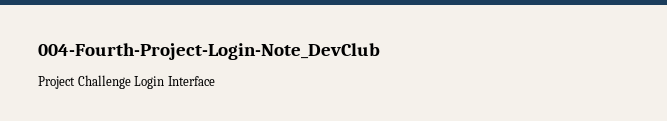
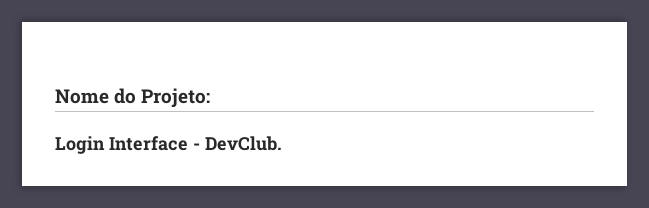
- 004-Fourth-Project-Login-Note_DevClub
- Project Challenge Login Interface
+ Nome do Projeto:
+ Login Interface - DevClub.

